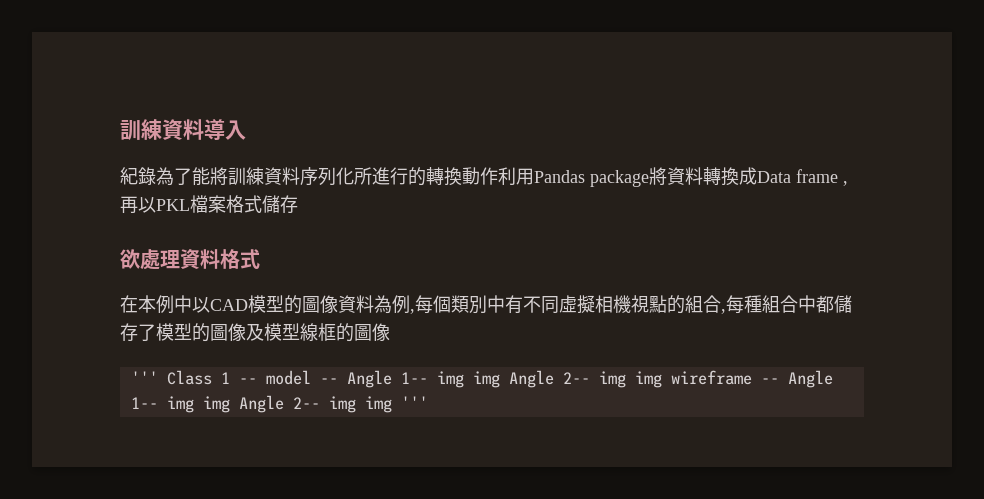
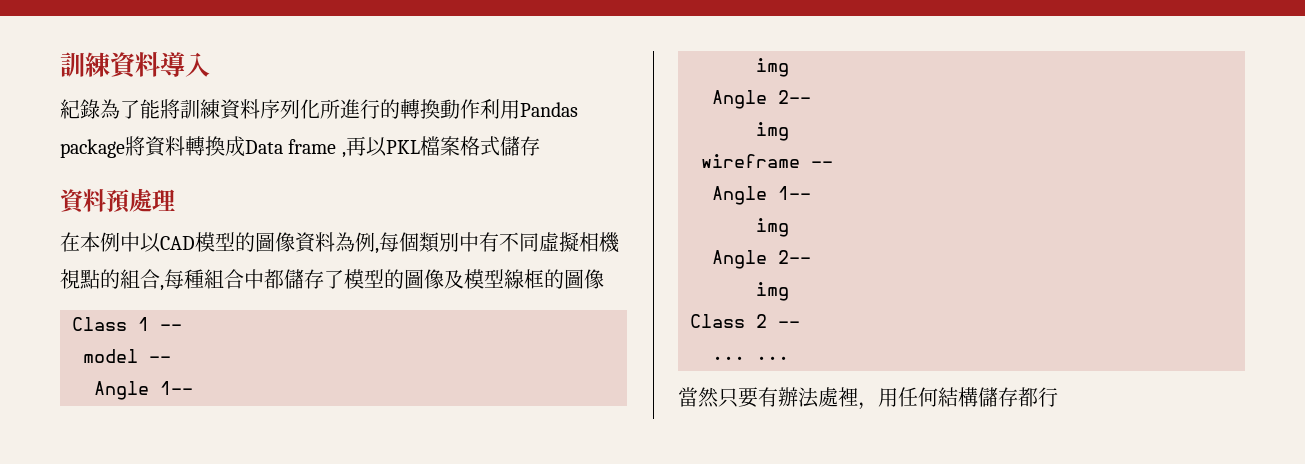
- 欲處理資料格式
+ 資料預處理
- ''' Class 1 -- model -- Angle 1-- img img Angle 2-- img img wireframe -- Angle 1-- img img Angle 2-- img img '''
+ Class 1 --
+ model --
+ Angle 1--
+ img
+ Angle 2--
+ img
+ wireframe --
+ Angle 1--
+ img
+ Angle 2--
+ img
+ Class 2 --
+ ... ...
+ 當然只要有辦法處裡，用任何結構儲存都行

